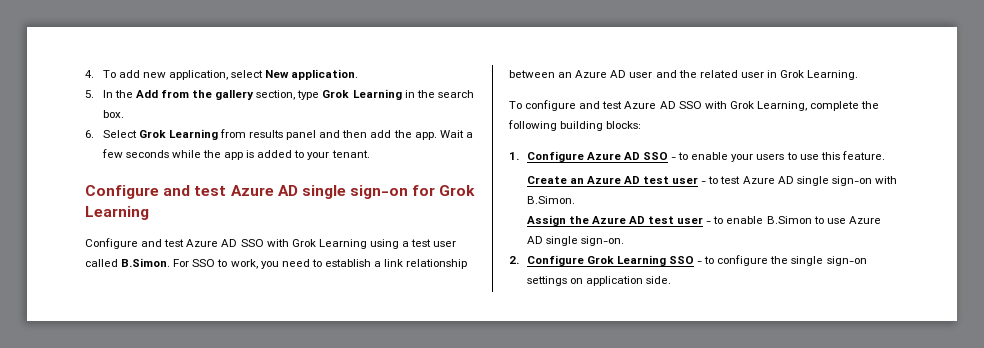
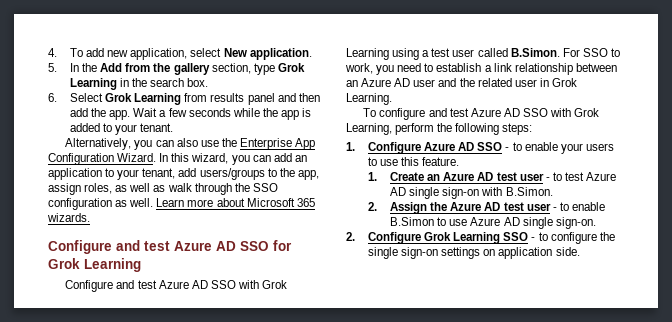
- Configure and test Azure AD single sign-on for Grok Learning
+ Alternatively, you can also use the Enterprise App Configuration Wizard. In this wizard, you can add an application to your tenant, add users/groups to the app, assign roles, as well as walk through the SSO configuration as well. Learn more about Microsoft 365 wizards.
+ Configure and test Azure AD SSO for Grok Learning
- To configure and test Azure AD SSO with Grok Learning, complete the following building blocks:
+ To configure and test Azure AD SSO with Grok Learning, perform the following steps:
- Create an Azure AD test user - to test Azure AD single sign-on with B.Simon.
+ 1. Create an Azure AD test user - to test Azure AD single sign-on with B.Simon.
- Assign the Azure AD test user - to enable B.Simon to use Azure AD single sign-on.
+ 2. Assign the Azure AD test user - to enable B.Simon to use Azure AD single sign-on.

